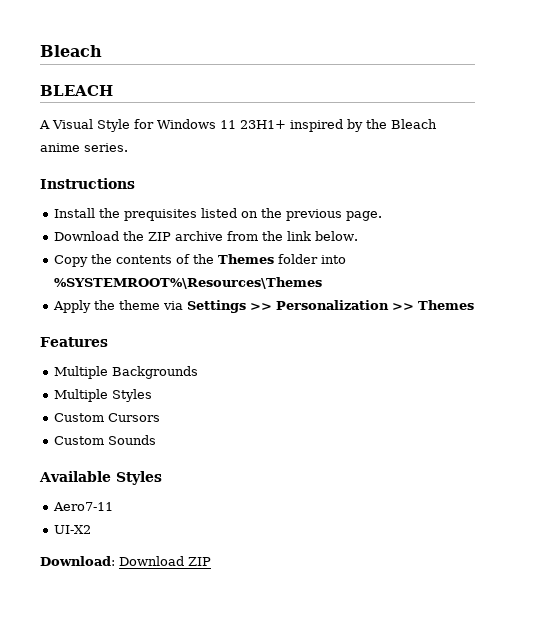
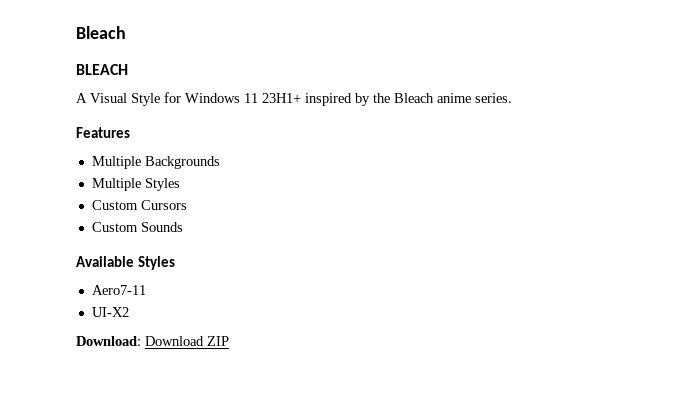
- Instructions
- Install the prequisites listed on the previous page.
- Download the ZIP archive from the link below.
- Copy the contents of the Themes folder into %SYSTEMROOT%\Resources\Themes
- Apply the theme via Settings >> Personalization >> Themes

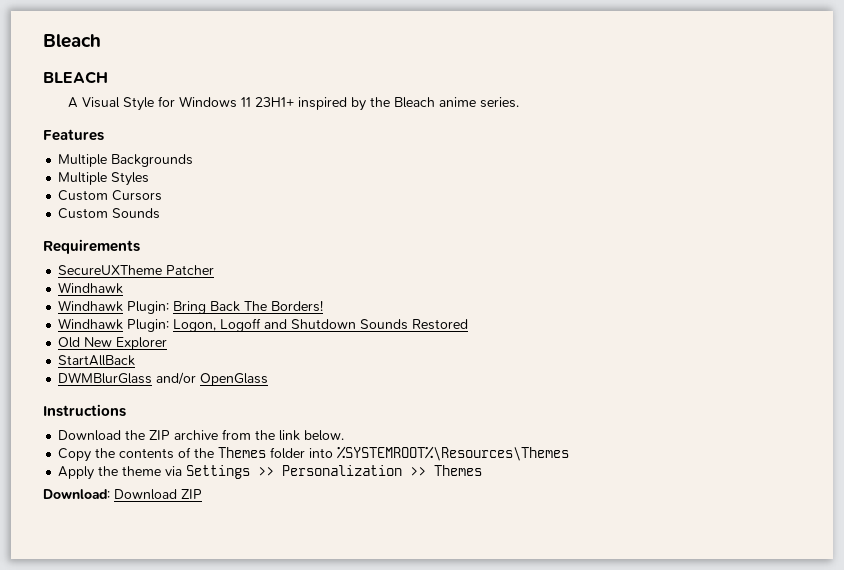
- Available Styles
- Aero7-11
- UI-X2
+ Requirements
+ SecureUXTheme Patcher
+ Windhawk
+ Windhawk Plugin: Bring Back The Borders!
+ Windhawk Plugin: Logon, Logoff and Shutdown Sounds Restored
+ Old New Explorer
+ StartAllBack
+ DWMBlurGlass and/or OpenGlass
+ Instructions
+ Download the ZIP archive from the link below.
+ Copy the contents of the Themes folder into %SYSTEMROOT%\Resources\Themes
+ Apply the theme via Settings >> Personalization >> Themes

